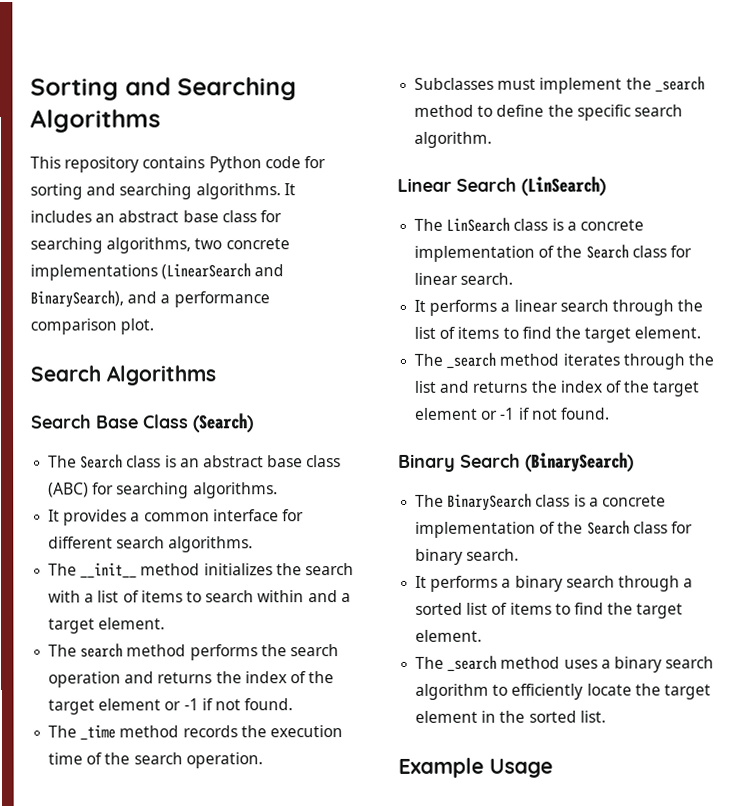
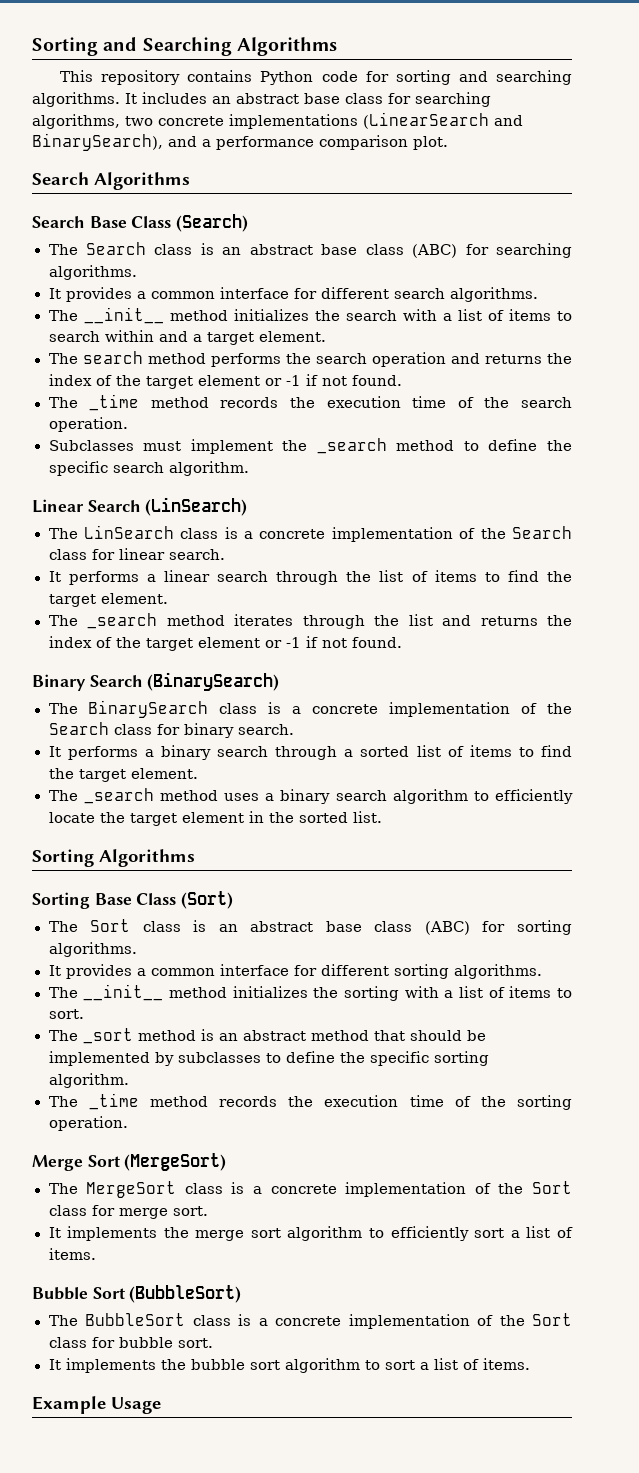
+ Sorting Algorithms
+ Sorting Base Class (Sort)
+ The Sort class is an abstract base class (ABC) for sorting algorithms.
+ It provides a common interface for different sorting algorithms.
+ The __init__ method initializes the sorting with a list of items to sort.
+ The _sort method is an abstract method that should be implemented by subclasses to define the specific sorting algorithm.
+ The _time method records the execution time of the sorting operation.
+ Merge Sort (MergeSort)
+ The MergeSort class is a concrete implementation of the Sort class for merge sort.
+ It implements the merge sort algorithm to efficiently sort a list of items.
+ Bubble Sort (BubbleSort)
+ The BubbleSort class is a concrete implementation of the Sort class for bubble sort.
+ It implements the bubble sort algorithm to sort a list of items.

